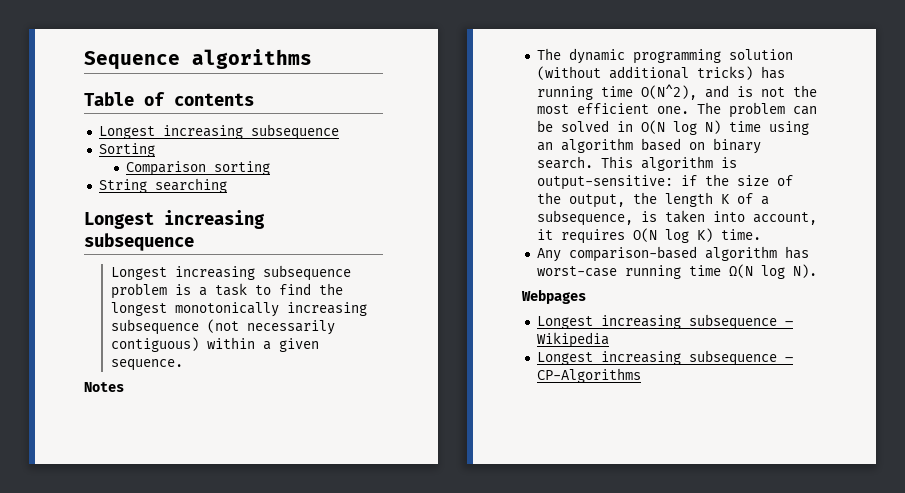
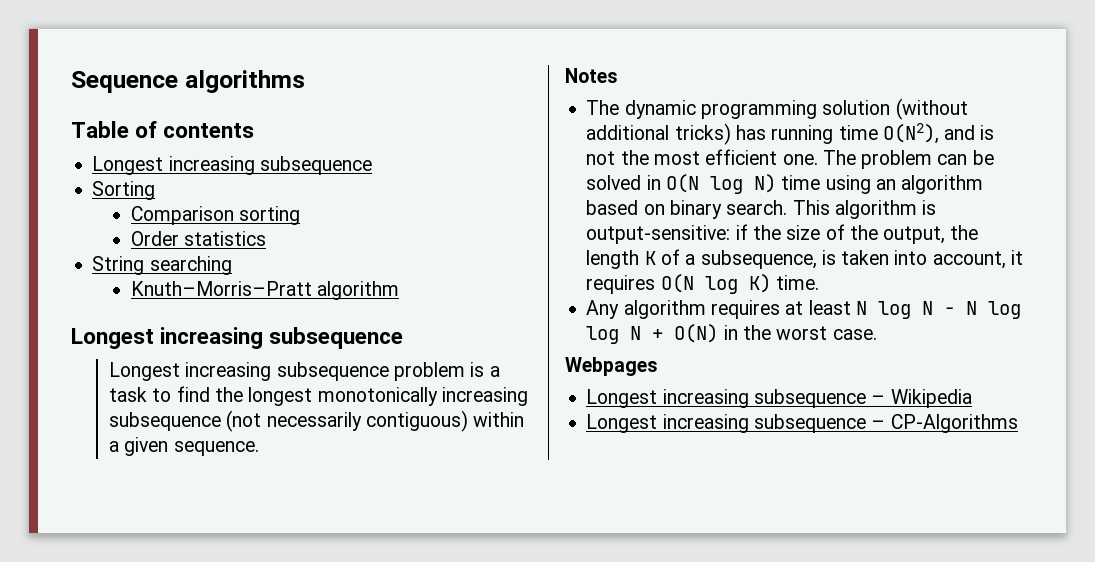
+ Order statistics
+ Knuth–Morris–Pratt algorithm
- The dynamic programming solution (without additional tricks) has running time O(N^2), and is not the most efficient one.
+ The dynamic programming solution (without additional tricks) has running time O(N2), and is not the most efficient one.
- Any comparison-based algorithm has worst-case running time Ω(N log N).
+ Any algorithm requires at least N log N - N log log N + O(N) in the worst case.

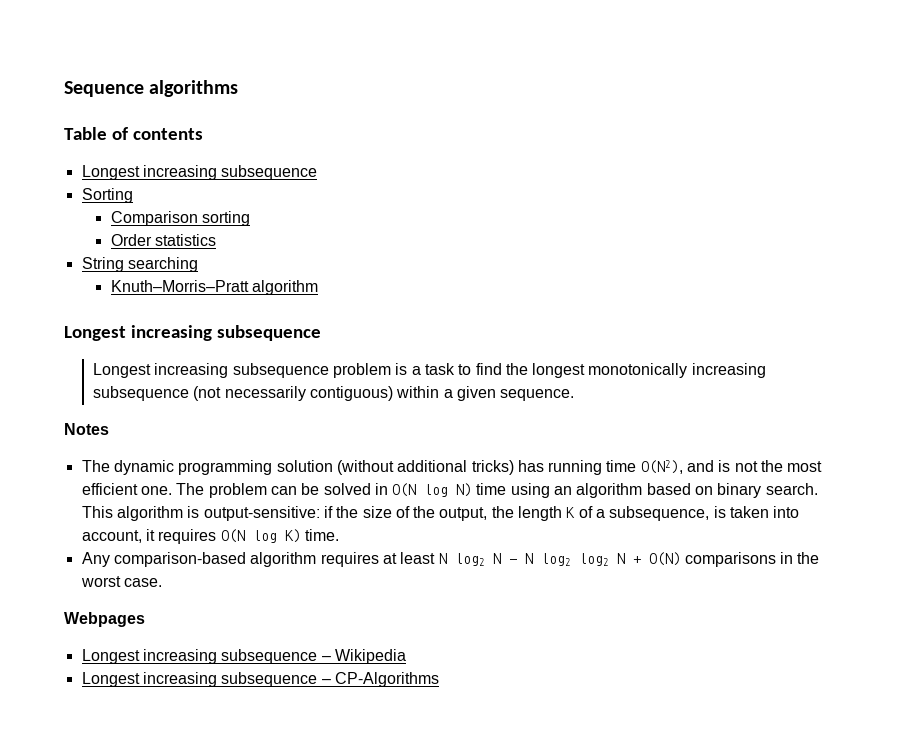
- Any algorithm requires at least N log N - N log log N + O(N) in the worst case.
+ Any comparison-based algorithm requires at least N log2 N - N log2 log2 N + O(N) comparisons in the worst case.

